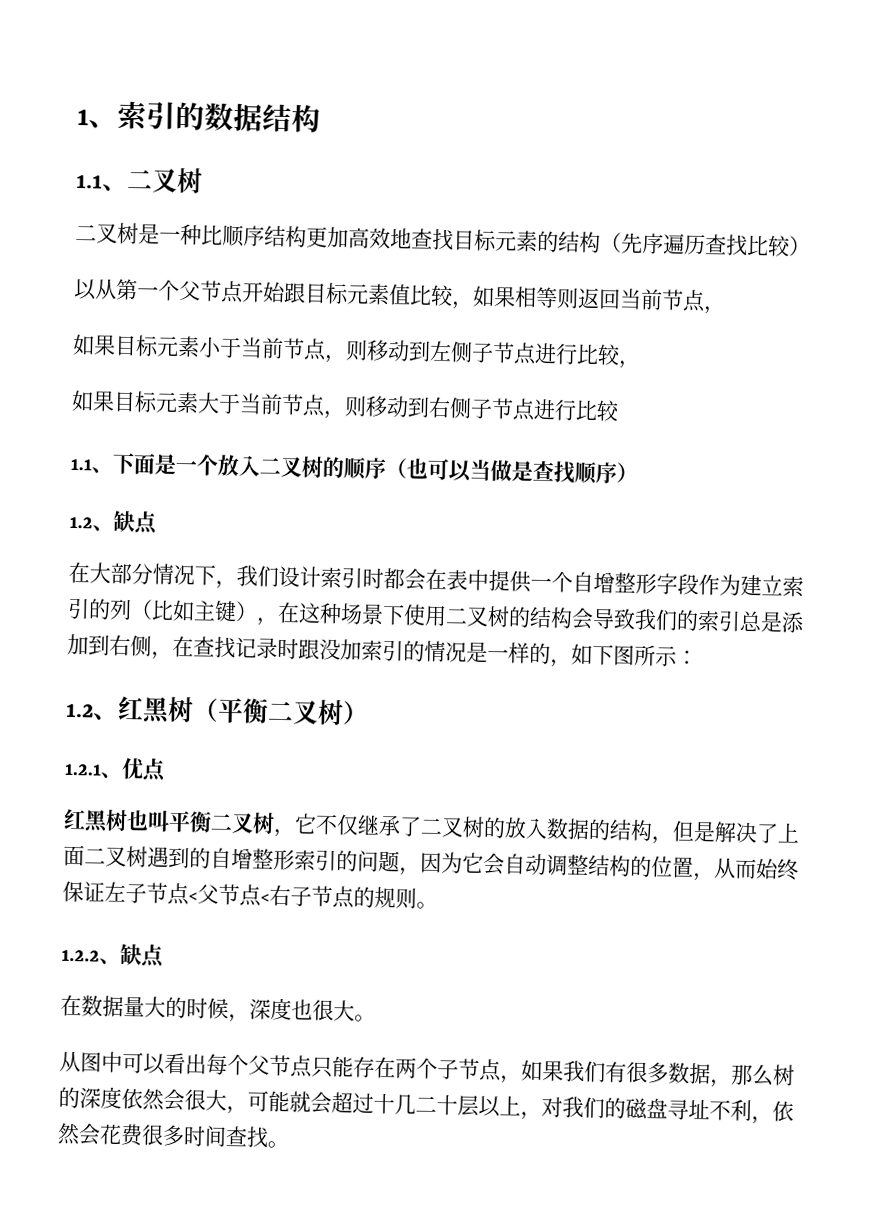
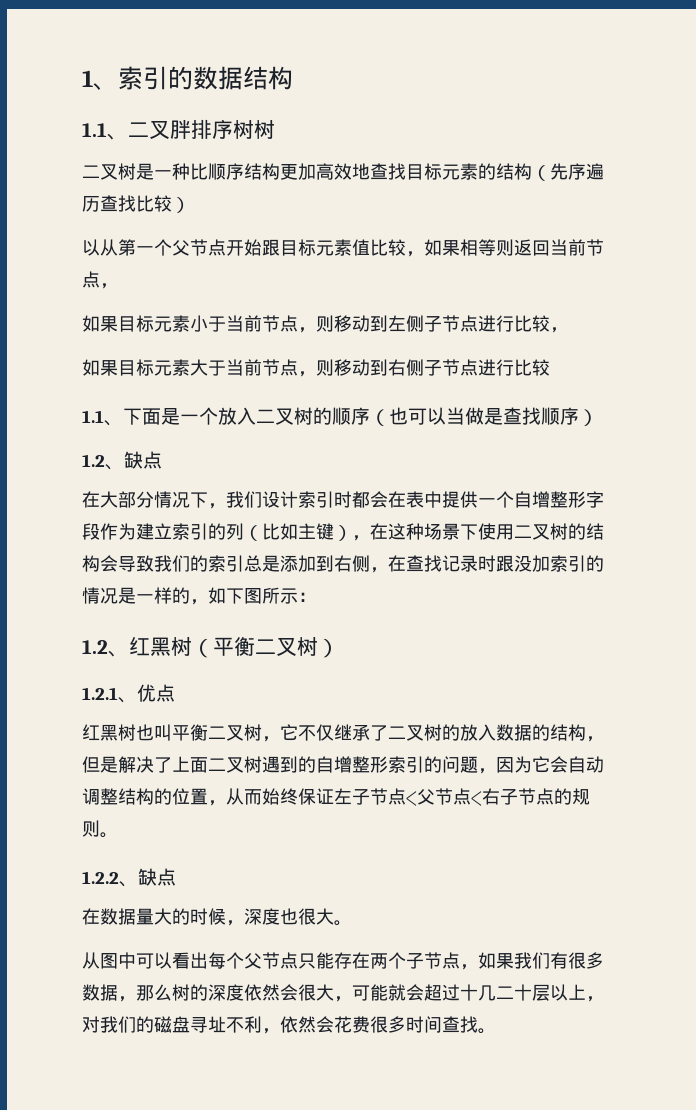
- 1.1、二叉树
+ 1.1、二叉胖排序树树

